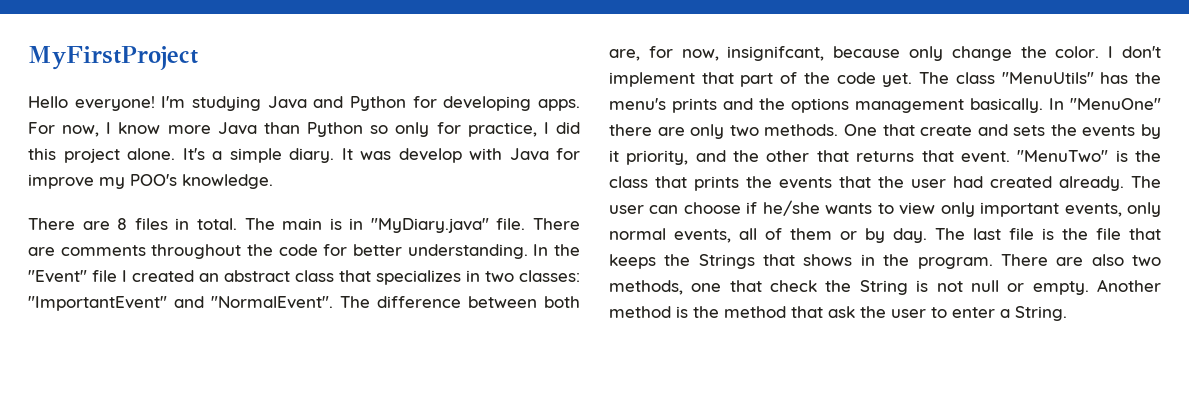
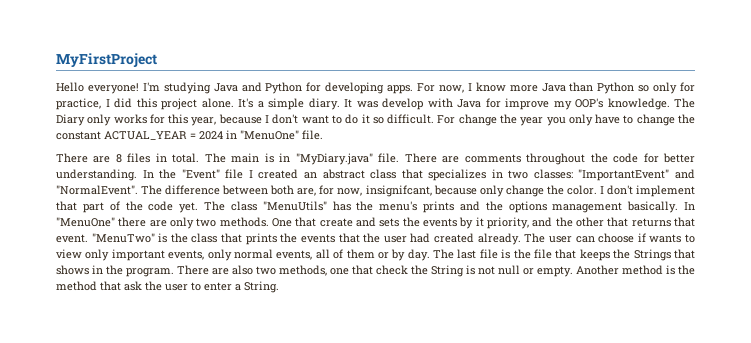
- It was develop with Java for improve my POO's knowledge.
+ It was develop with Java for improve my OOP's knowledge. The Diary only works for this year, because I don't want to do it so difficult. For change the year you only have to change the constant ACTUAL_YEAR = 2024 in "MenuOne" file.
- The user can choose if he/she wants to view only important events, only normal events, all of them or by day.
+ The user can choose if wants to view only important events, only normal events, all of them or by day.

